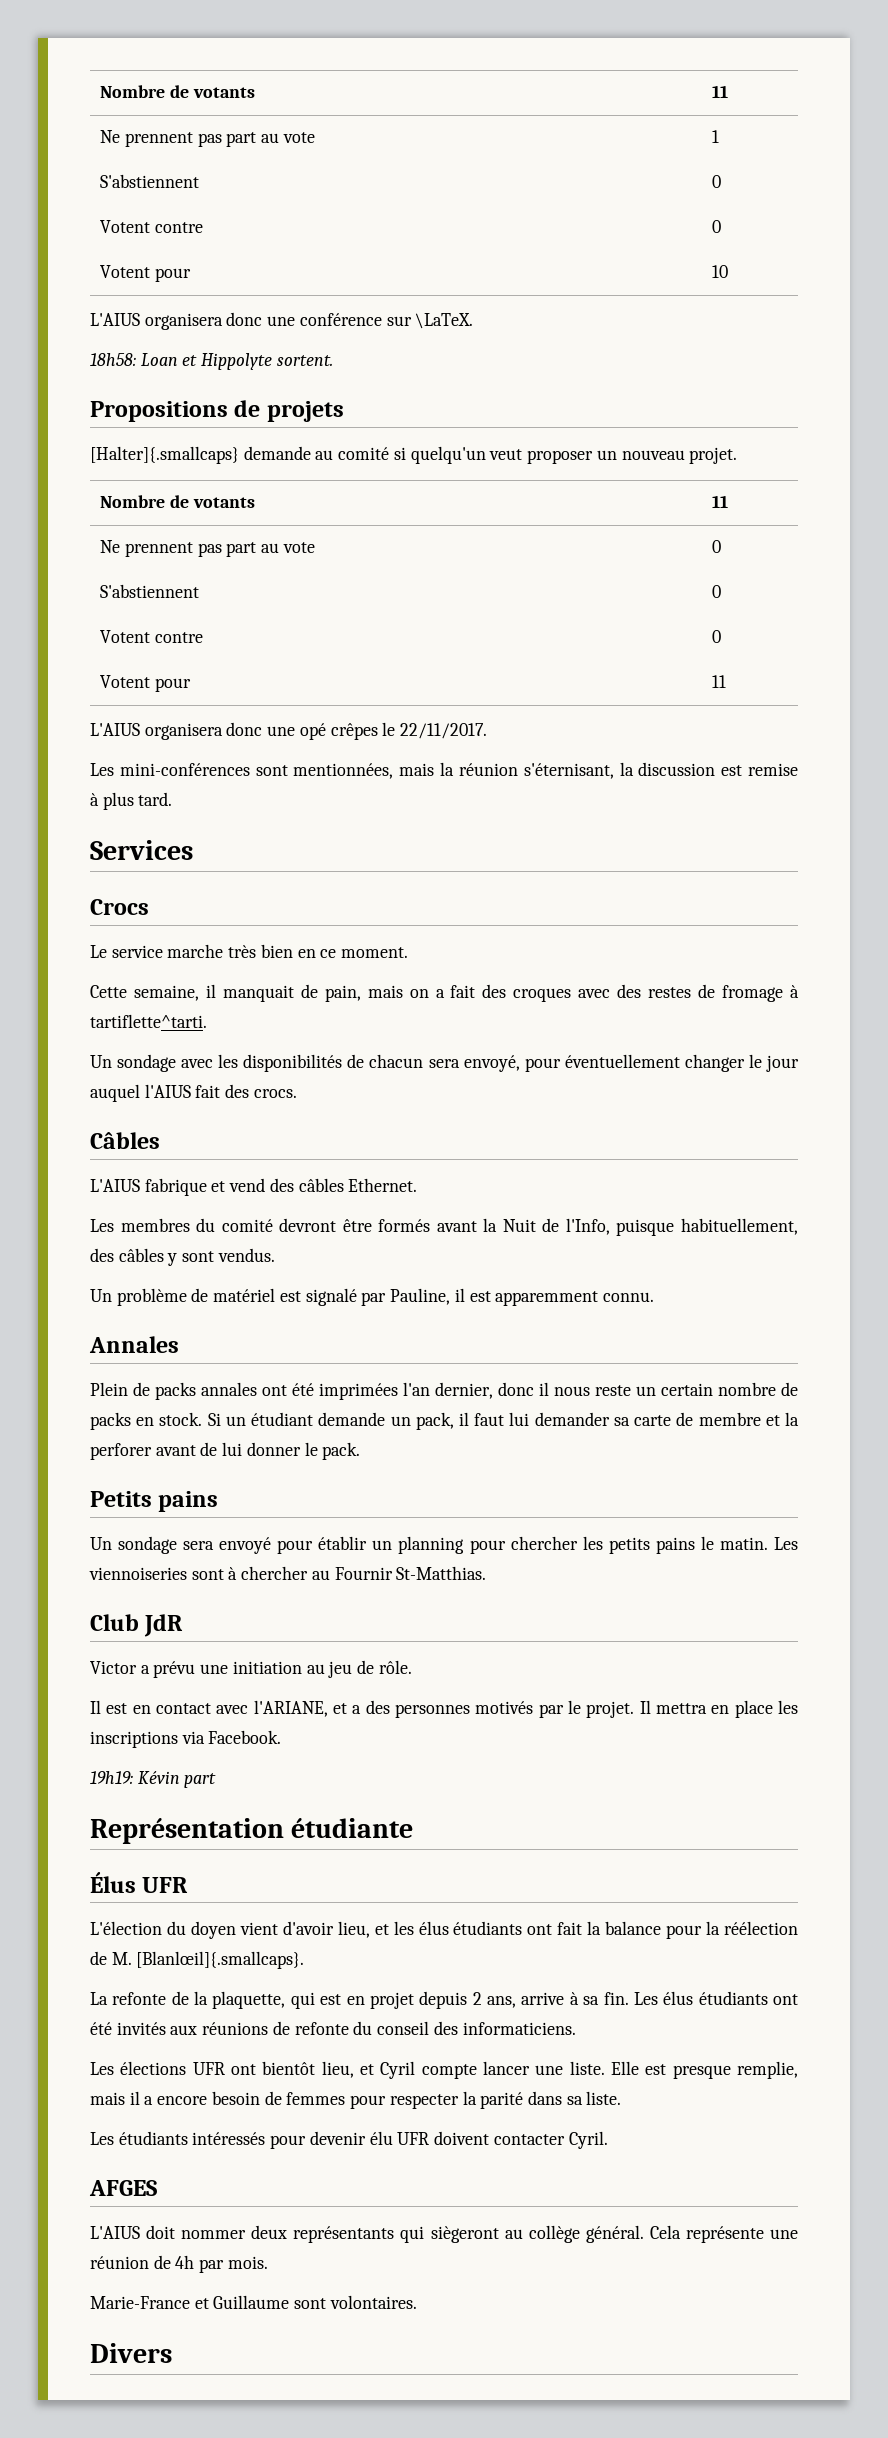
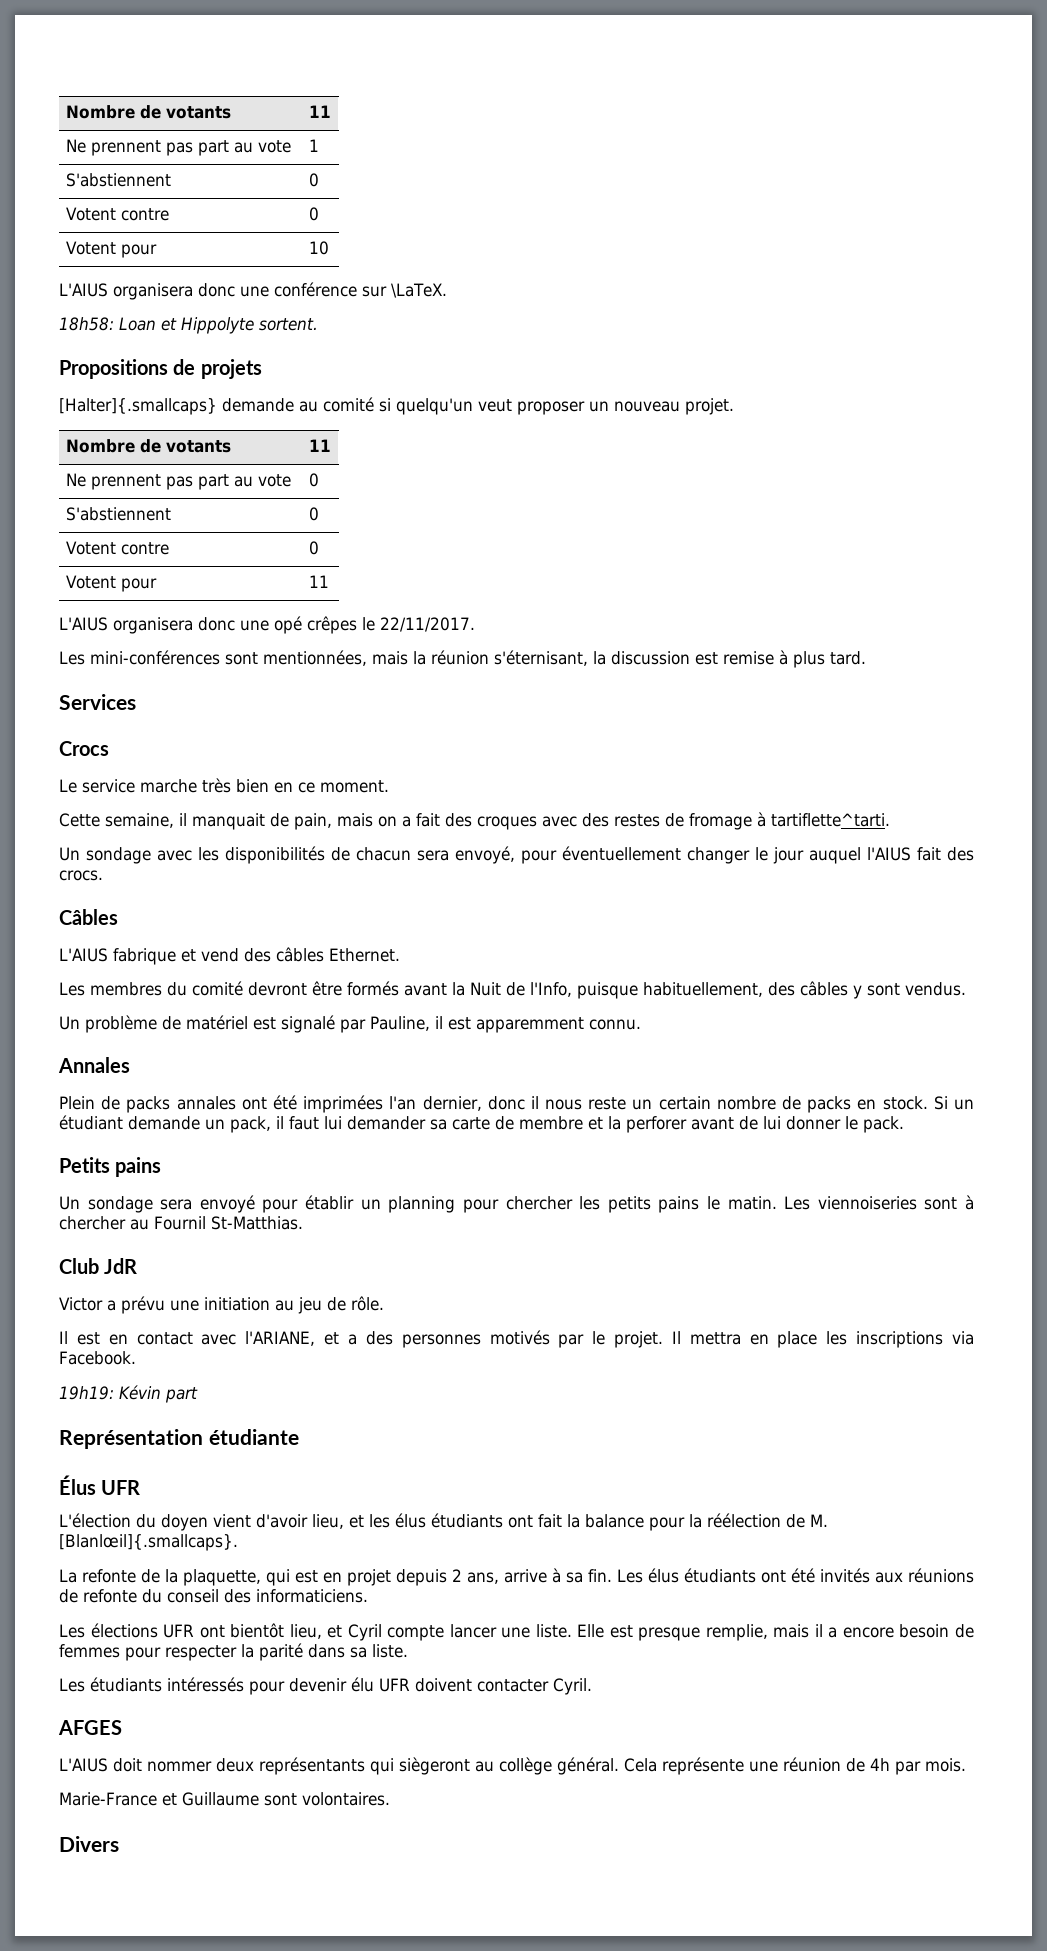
- Les viennoiseries sont à chercher au Fournir St-Matthias.
+ Les viennoiseries sont à chercher au Fournil St-Matthias.

